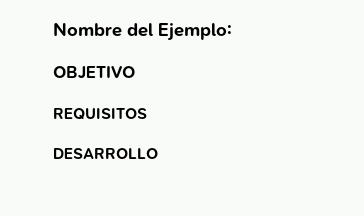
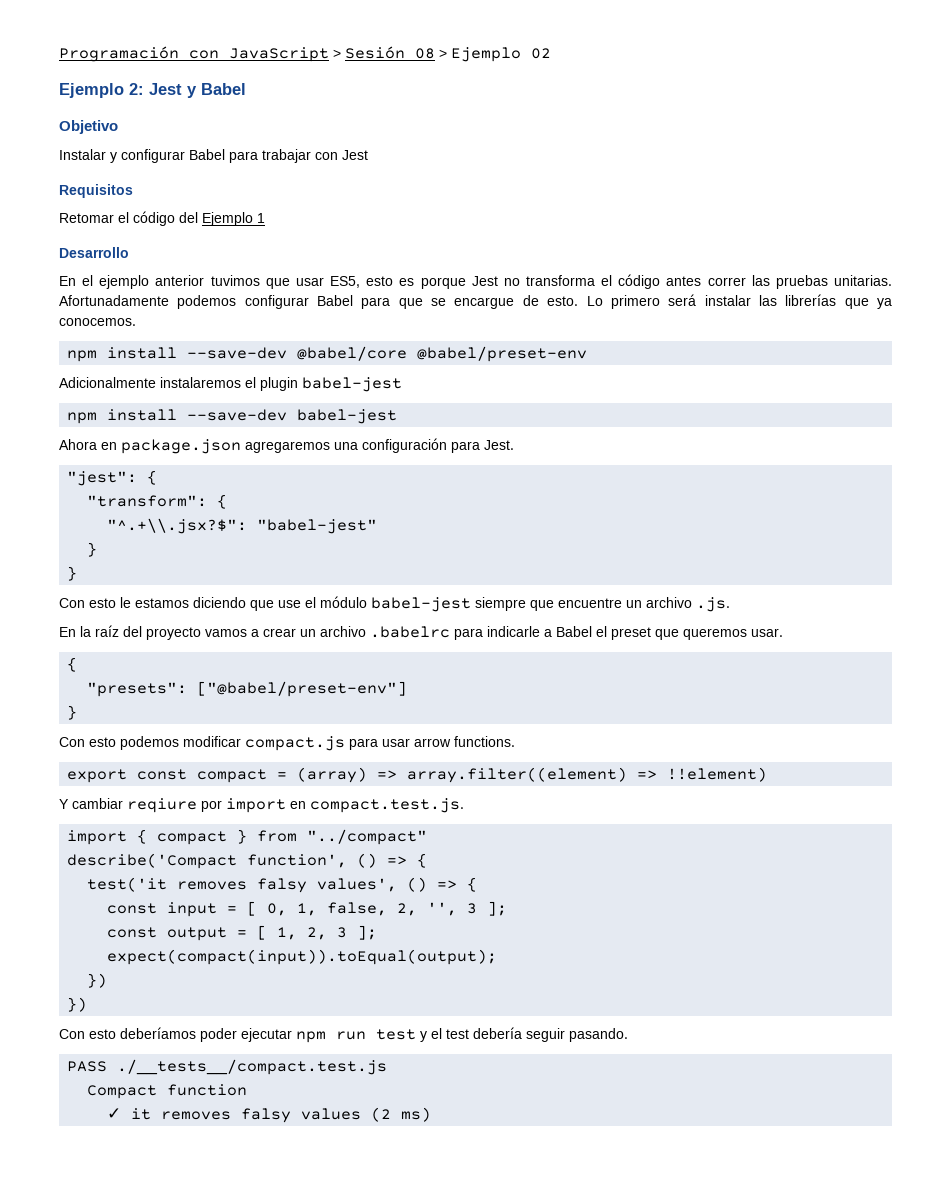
- Nombre del Ejemplo:
- OBJETIVO
- REQUISITOS
- DESARROLLO
+ Programación con JavaScript > Sesión 08 > Ejemplo 02
+ Ejemplo 2: Jest y Babel
+ Objetivo
+ Instalar y configurar Babel para trabajar con Jest
+ Requisitos
+ Retomar el código del Ejemplo 1
+ Desarrollo
+ En el ejemplo anterior tuvimos que usar ES5, esto es porque Jest no transforma el código antes correr las pruebas unitarias. Afortunadamente podemos configurar Babel para que se encargue de esto. Lo primero será instalar las librerías que ya conocemos.
+ npm install --save-dev @babel/core @babel/preset-env
+ Adicionalmente instalaremos el plugin babel-jest
+ npm install --save-dev babel-jest
+ Ahora en package.json agregaremos una configuración para Jest.
+ "jest": {
+ "transform": {
+ "^.+\\.jsx?$": "babel-jest"
+ }
+ }
+ Con esto le estamos diciendo que use el módulo babel-jest siempre que encuentre un archivo .js.
+ En la raíz del proyecto vamos a crear un archivo .babelrc para indicarle a Babel el preset que queremos usar.
+ {
+ "presets": ["@babel/preset-env"]
+ }
+ Con esto podemos modificar compact.js para usar arrow functions.
+ export const compact = (array) => array.filter((element) => !!element)
+ Y cambiar reqiure por import en compact.test.js.
+ import { compact } from "../compact"
+ describe('Compact function', () => {
+ test('it removes falsy values', () => {
+ const input = [ 0, 1, false, 2, '', 3 ];
+ const output = [ 1, 2, 3 ];
+ expect(compact(input)).toEqual(output);
+ })
+ })
+ Con esto deberíamos poder ejecutar npm run test y el test debería seguir pasando.
+ PASS ./__tests__/compact.test.js
+ Compact function
+ ✓ it removes falsy values (2 ms)

